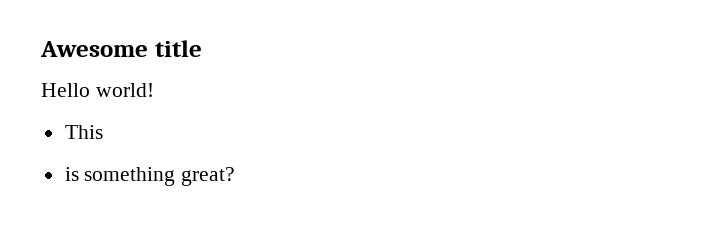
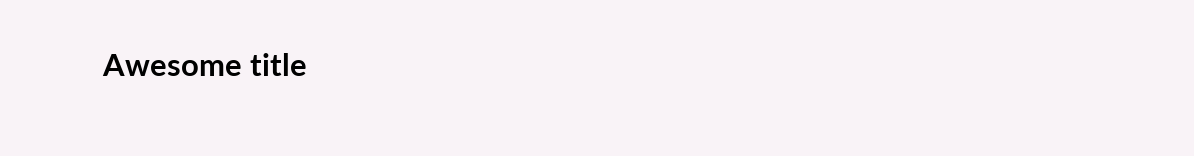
- Hello world!
- This
- is something great?

